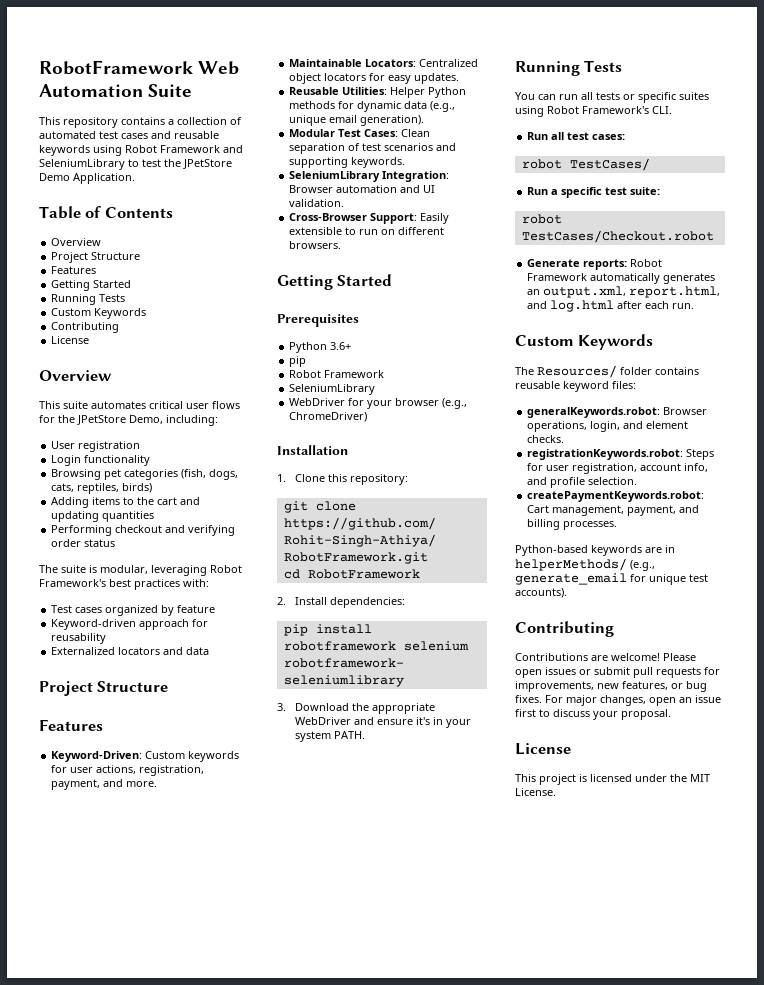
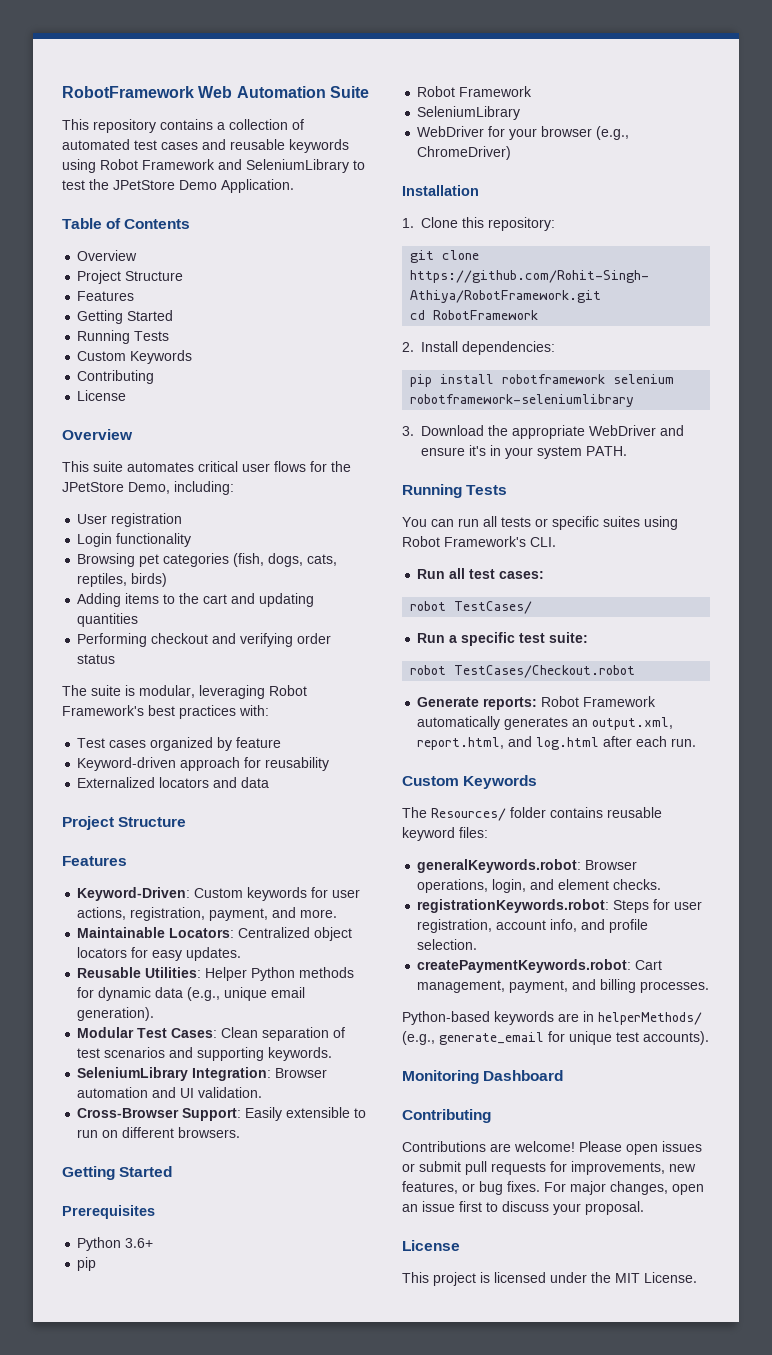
+ Monitoring Dashboard

